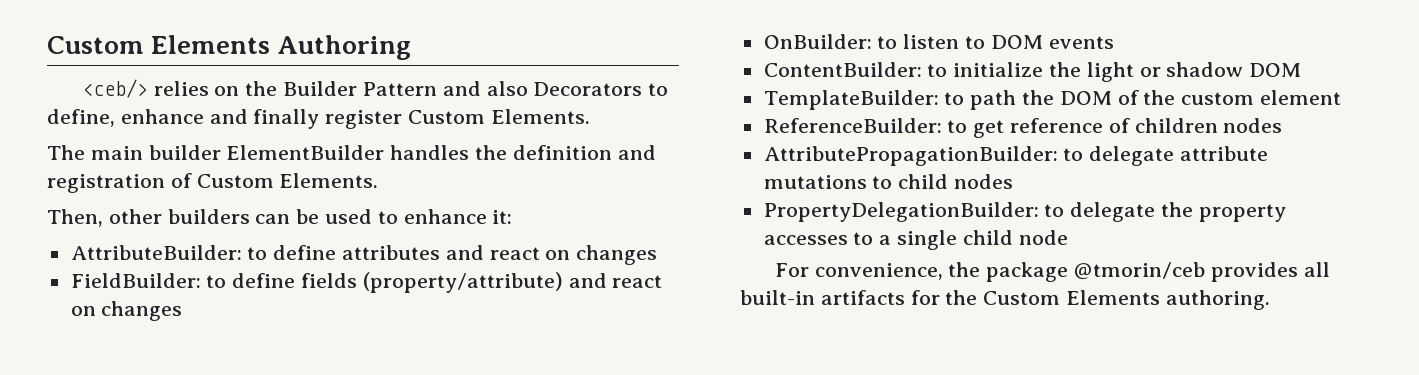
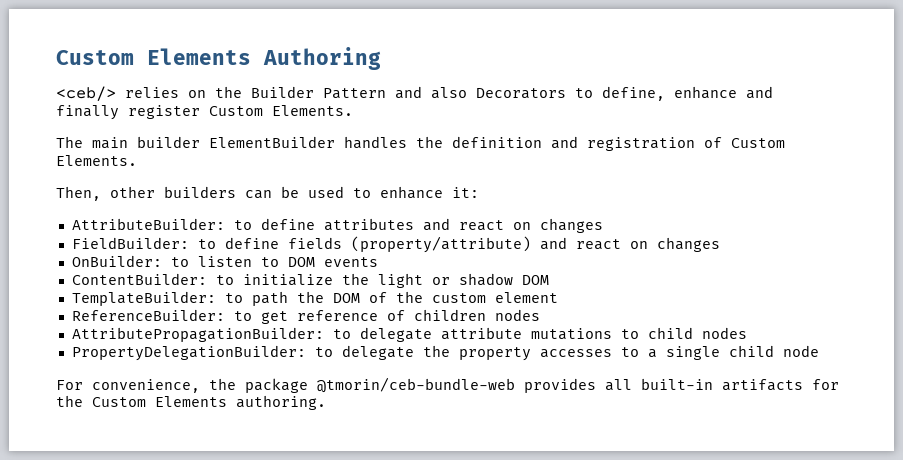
- For convenience, the package @tmorin/ceb provides all built-in artifacts for the Custom Elements authoring.
+ For convenience, the package @tmorin/ceb-bundle-web provides all built-in artifacts for the Custom Elements authoring.

